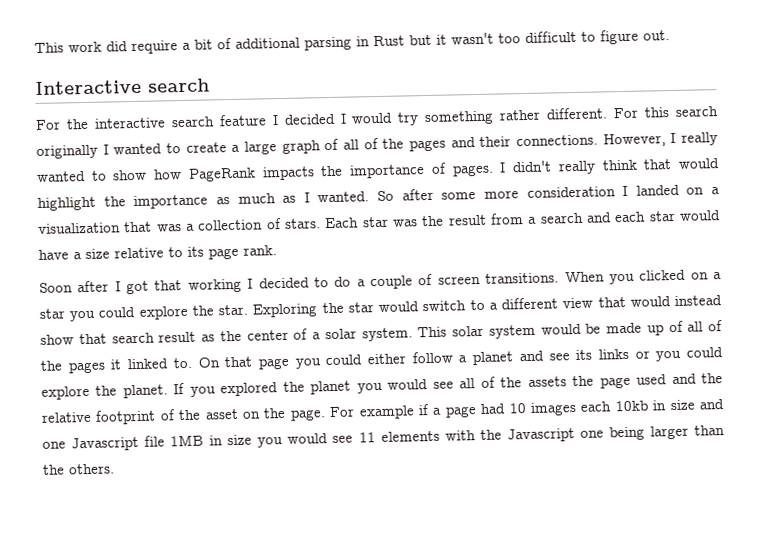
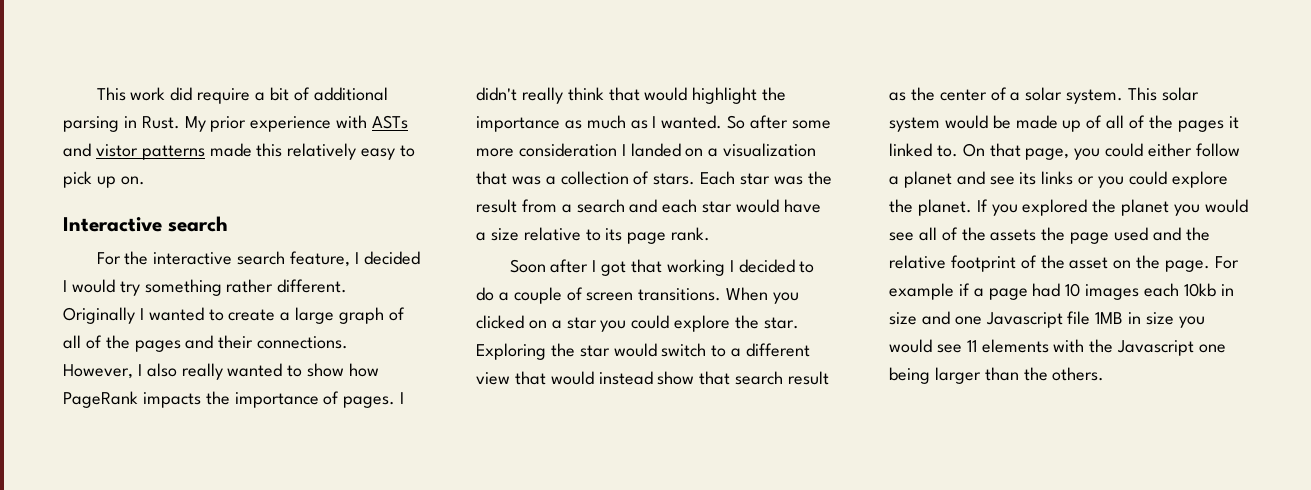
- This work did require a bit of additional parsing in Rust but it wasn't too difficult to figure out.
+ This work did require a bit of additional parsing in Rust. My prior experience with ASTs and vistor patterns made this relatively easy to pick up on.
- For the interactive search feature I decided I would try something rather different.
+ For the interactive search feature, I decided I would try something rather different.
- For this search originally I wanted to create a large graph of all of the pages and their connections.
+ Originally I wanted to create a large graph of all of the pages and their connections.
- However, I really wanted to show how PageRank impacts the importance of pages.
+ However, I also really wanted to show how PageRank impacts the importance of pages.
- On that page you could either follow a planet and see its links or you could explore the planet.
+ On that page, you could either follow a planet and see its links or you could explore the planet.

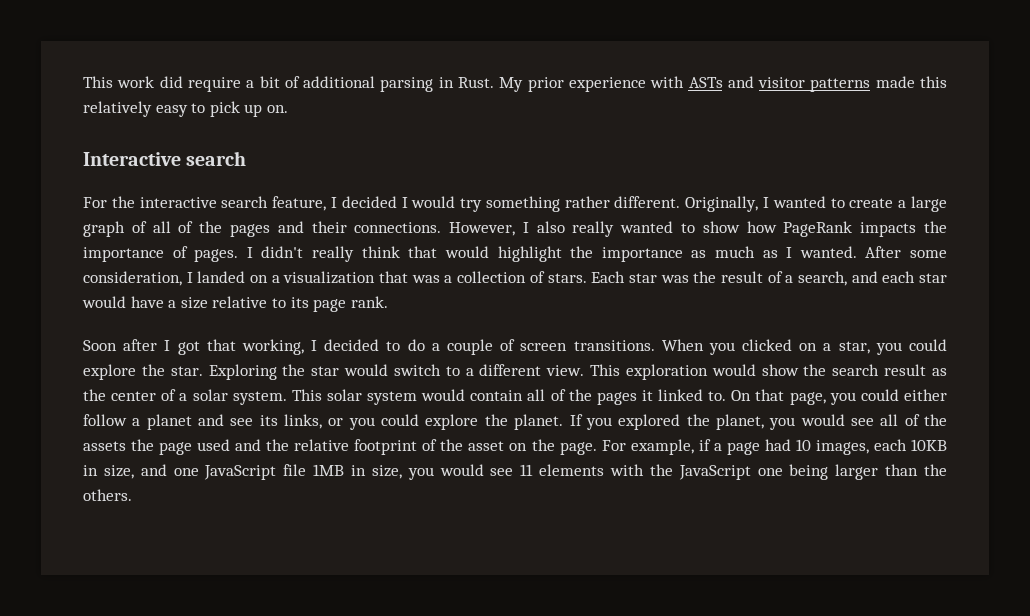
- My prior experience with ASTs and vistor patterns made this relatively easy to pick up on.
+ My prior experience with ASTs and visitor patterns made this relatively easy to pick up on.
- Originally I wanted to create a large graph of all of the pages and their connections.
+ Originally, I wanted to create a large graph of all of the pages and their connections.
- So after some more consideration I landed on a visualization that was a collection of stars.
+ After some consideration, I landed on a visualization that was a collection of stars.
- Each star was the result from a search and each star would have a size relative to its page rank.
+ Each star was the result of a search, and each star would have a size relative to its page rank.
- Soon after I got that working I decided to do a couple of screen transitions.
+ Soon after I got that working, I decided to do a couple of screen transitions.
- When you clicked on a star you could explore the star.
+ When you clicked on a star, you could explore the star.
- Exploring the star would switch to a different view that would instead show that search result as the center of a solar system.
+ Exploring the star would switch to a different view. This exploration would show the search result as the center of a solar system.
- This solar system would be made up of all of the pages it linked to.
+ This solar system would contain all of the pages it linked to.
- On that page, you could either follow a planet and see its links or you could explore the planet.
+ On that page, you could either follow a planet and see its links, or you could explore the planet.
- If you explored the planet you would see all of the assets the page used and the relative footprint of the asset on the page.
+ If you explored the planet, you would see all of the assets the page used and the relative footprint of the asset on the page.
- For example if a page had 10 images each 10kb in size and one Javascript file 1MB in size you would see 11 elements with the Javascript one being larger than the others.
+ For example, if a page had 10 images, each 10KB in size, and one JavaScript file 1MB in size, you would see 11 elements with the JavaScript one being larger than the others.

